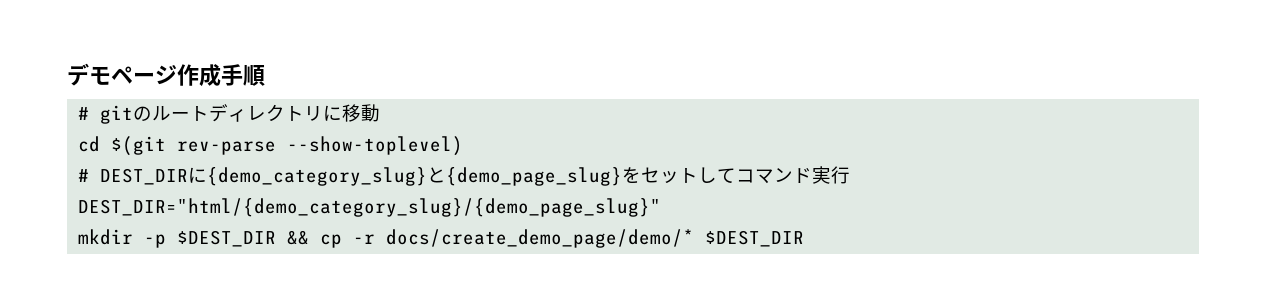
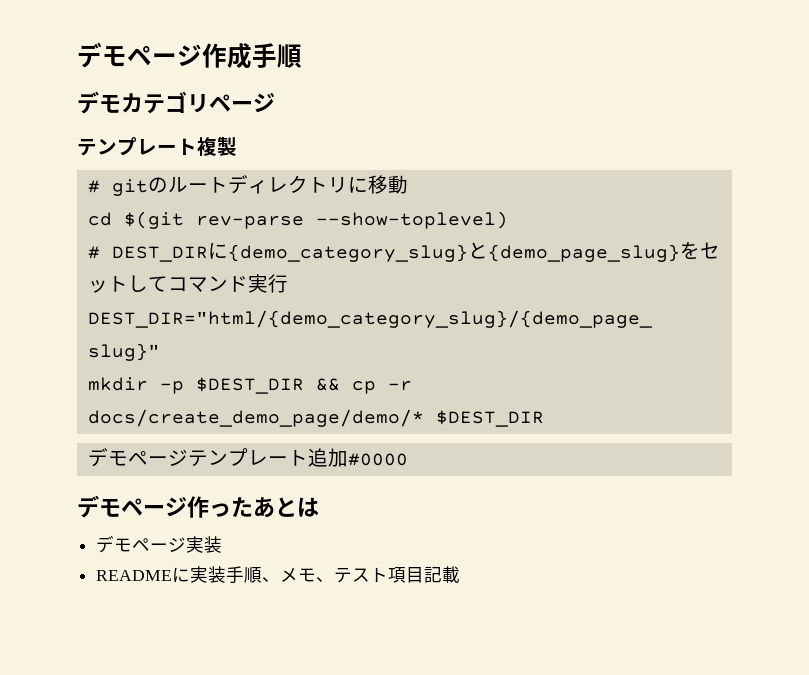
+ デモカテゴリページ
+ テンプレート複製
+ デモページテンプレート追加#0000
+ デモページ作ったあとは
+ デモページ実装
+ READMEに実装手順、メモ、テスト項目記載

